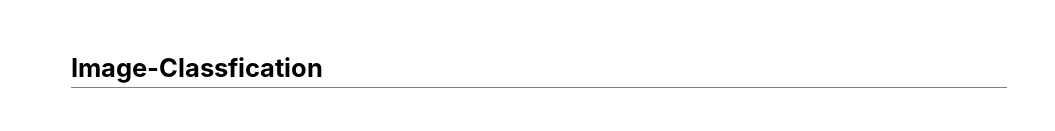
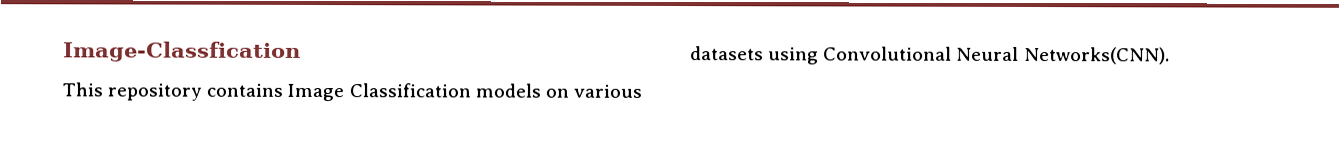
+ This repository contains Image Classification models on various datasets using Convolutional Neural Networks(CNN).

